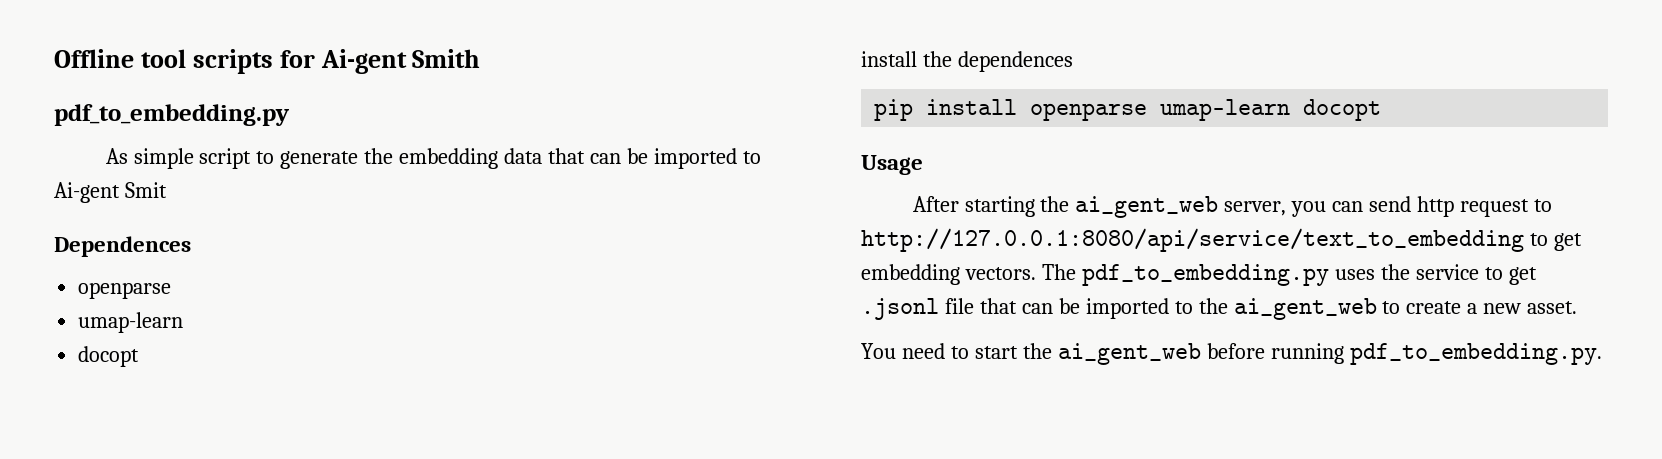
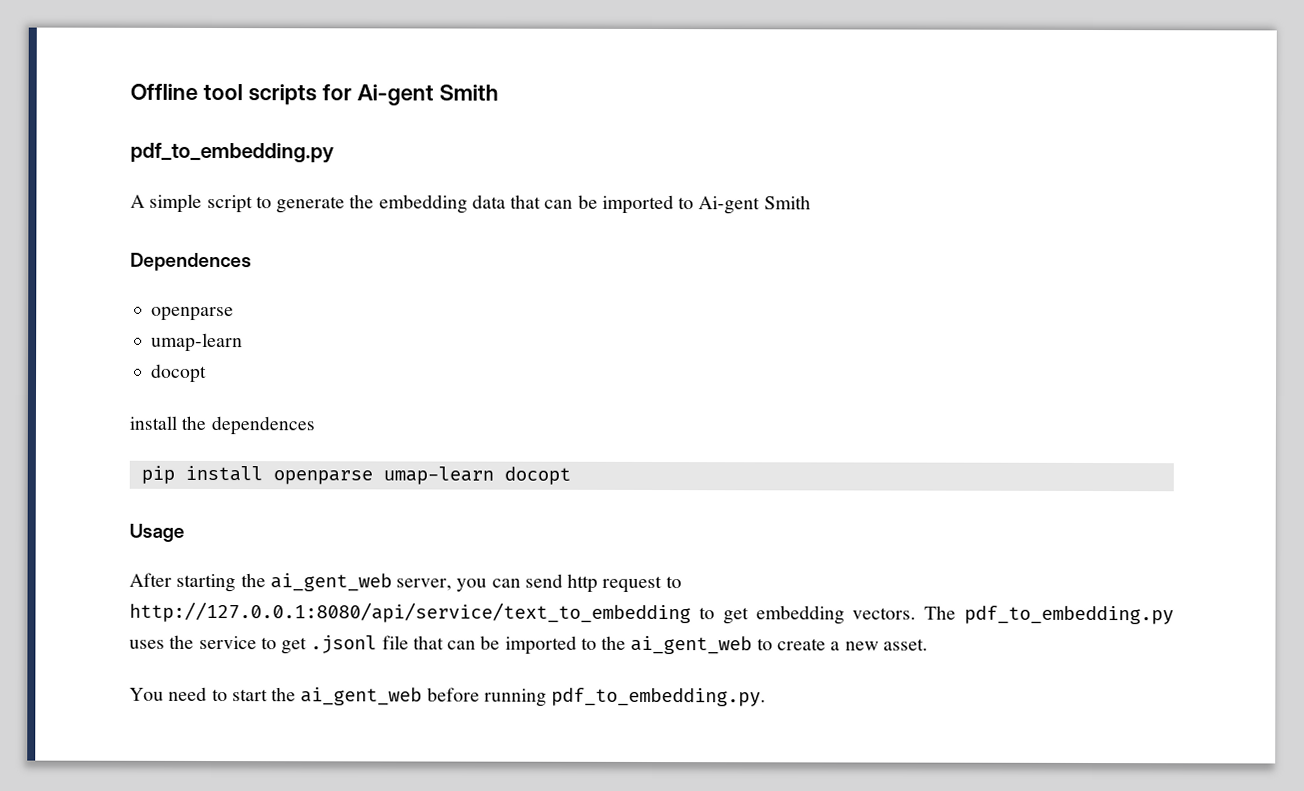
- As simple script to generate the embedding data that can be imported to Ai-gent Smit
+ A simple script to generate the embedding data that can be imported to Ai-gent Smith

